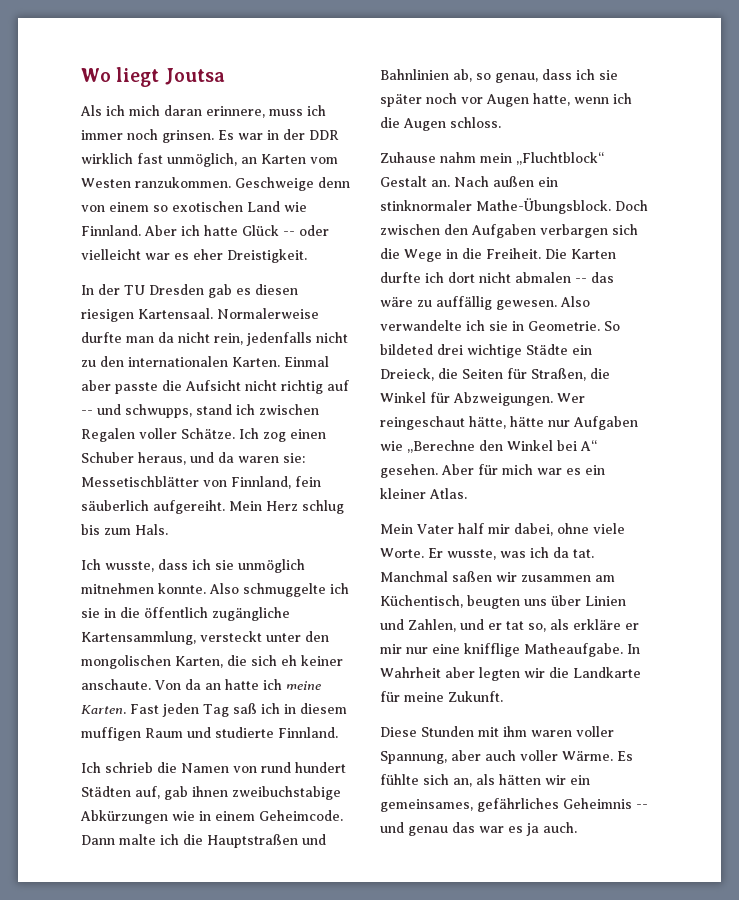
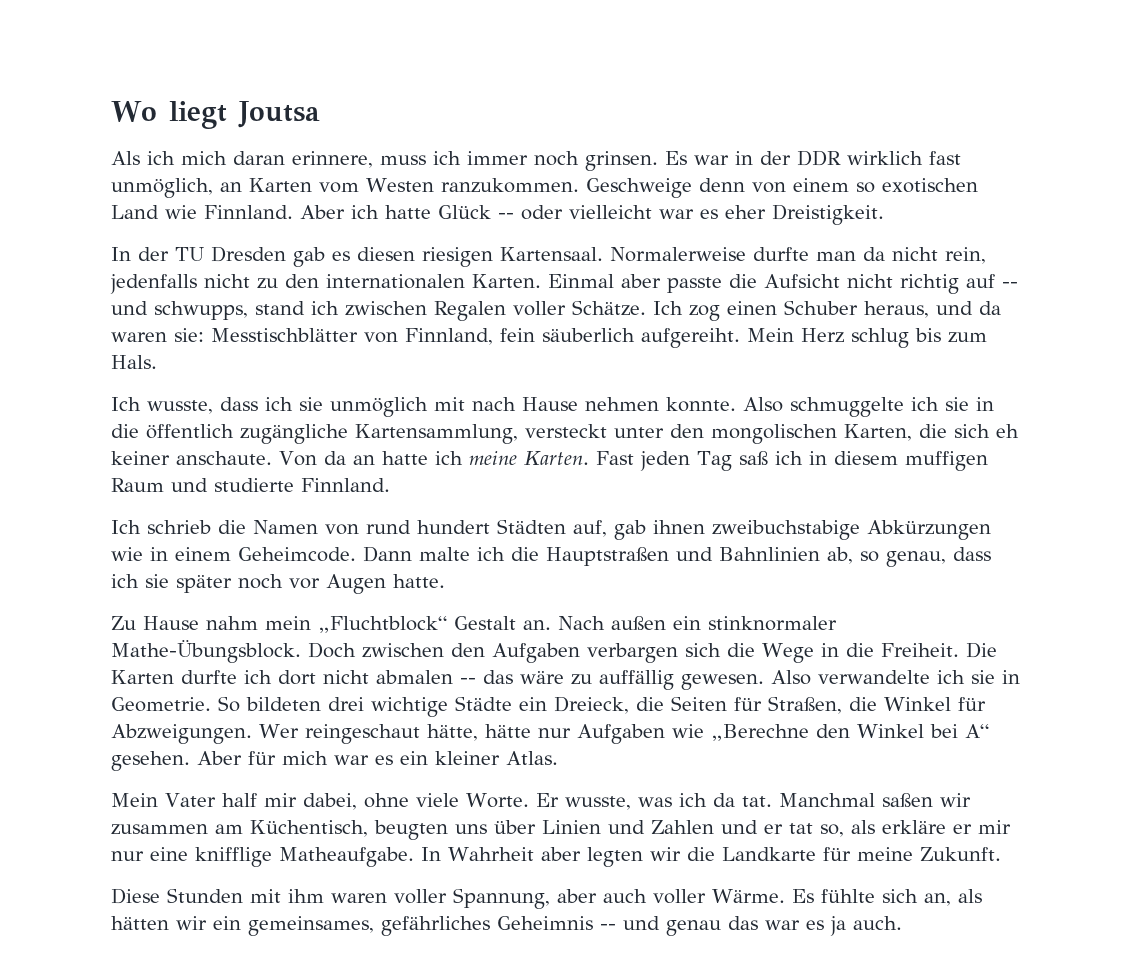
- Ich zog einen Schuber heraus, und da waren sie: Messetischblätter von Finnland, fein säuberlich aufgereiht.
+ Ich zog einen Schuber heraus, und da waren sie: Messtischblätter von Finnland, fein säuberlich aufgereiht.
- Ich wusste, dass ich sie unmöglich mitnehmen konnte.
+ Ich wusste, dass ich sie unmöglich mit nach Hause nehmen konnte.
- Dann malte ich die Hauptstraßen und Bahnlinien ab, so genau, dass ich sie später noch vor Augen hatte, wenn ich die Augen schloss.
- Zuhause nahm mein „Fluchtblock“ Gestalt an.
+ Dann malte ich die Hauptstraßen und Bahnlinien ab, so genau, dass ich sie später noch vor Augen hatte.
+ Zu Hause nahm mein „Fluchtblock“ Gestalt an.
- So bildeted drei wichtige Städte ein Dreieck, die Seiten für Straßen, die Winkel für Abzweigungen.
+ So bildeten drei wichtige Städte ein Dreieck, die Seiten für Straßen, die Winkel für Abzweigungen.
- Manchmal saßen wir zusammen am Küchentisch, beugten uns über Linien und Zahlen, und er tat so, als erkläre er mir nur eine knifflige Matheaufgabe.
+ Manchmal saßen wir zusammen am Küchentisch, beugten uns über Linien und Zahlen und er tat so, als erkläre er mir nur eine knifflige Matheaufgabe.

